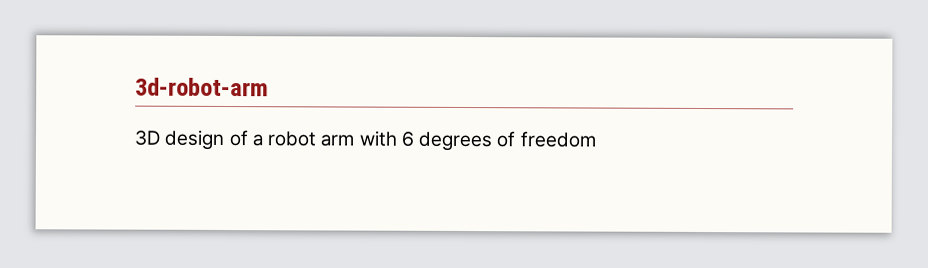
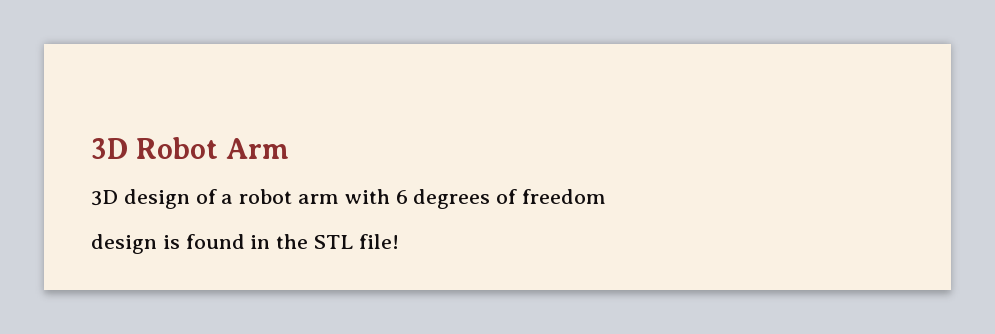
- 3d-robot-arm
+ 3D Robot Arm
+ design is found in the STL file!

